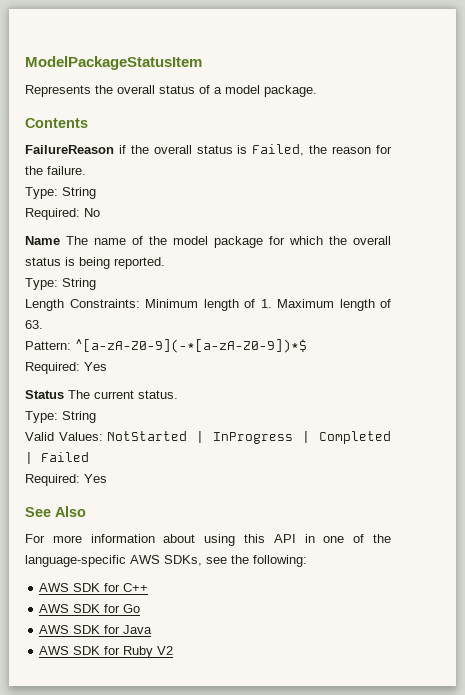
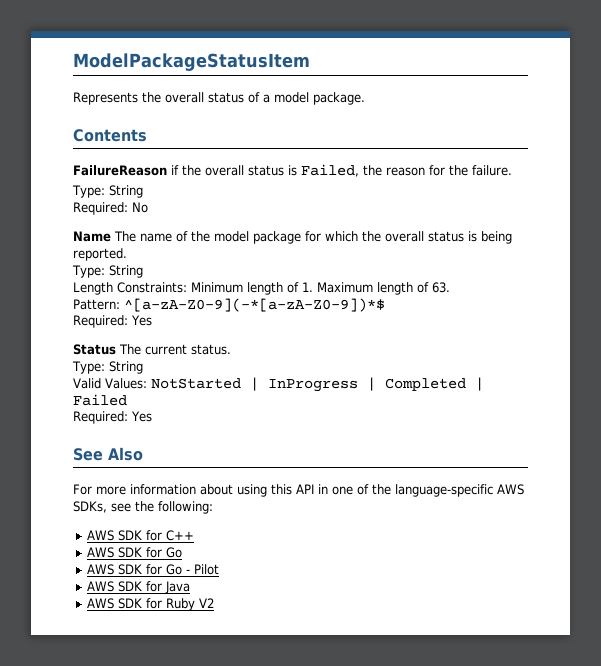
+ AWS SDK for Go - Pilot

